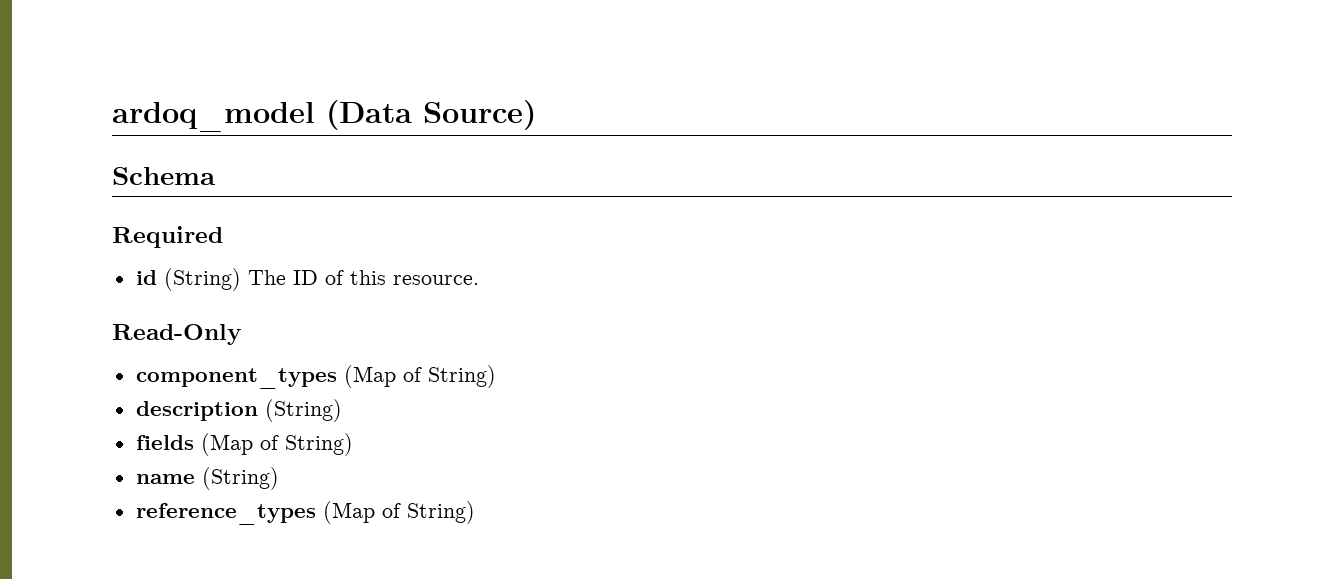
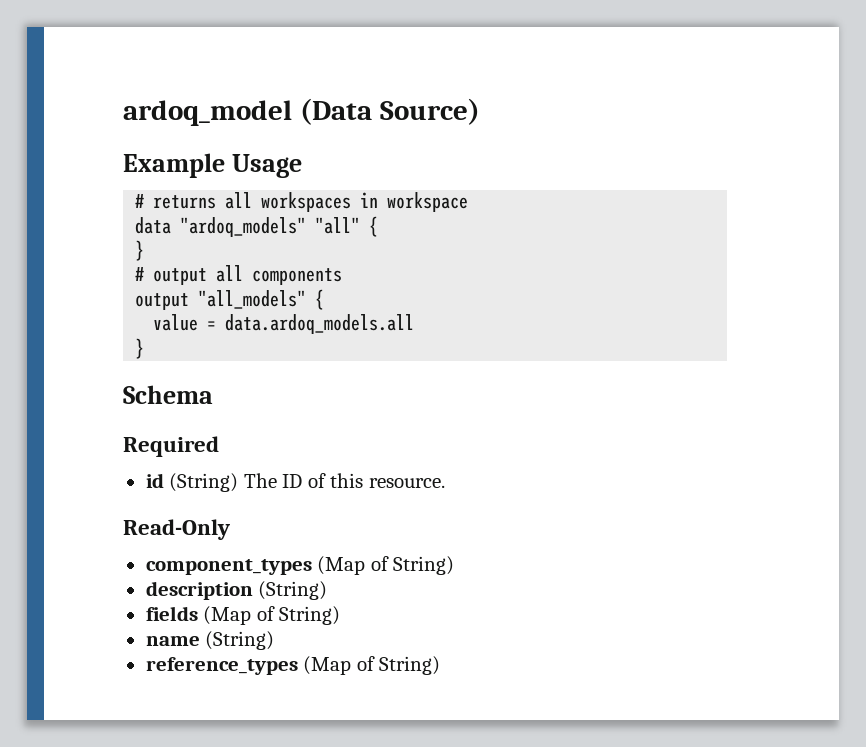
+ Example Usage
+ # returns all workspaces in workspace
+ data "ardoq_models" "all" {
+ }
+ # output all components
+ output "all_models" {
+ value = data.ardoq_models.all
+ }

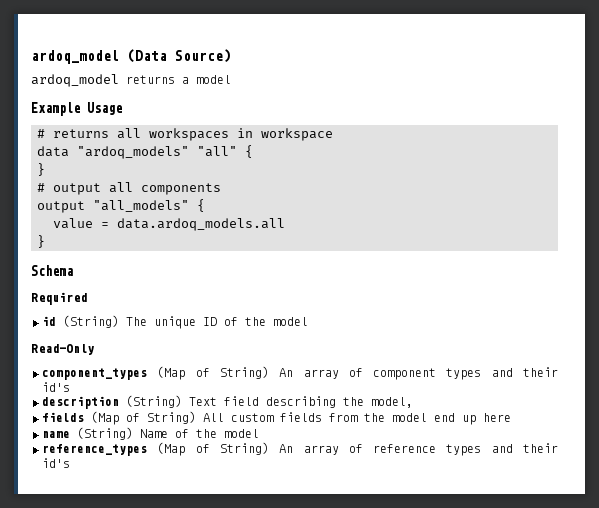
+ ardoq_model returns a model
- id (String) The ID of this resource.
+ id (String) The unique ID of the model
- component_types (Map of String)
- description (String)
- fields (Map of String)
- name (String)
- reference_types (Map of String)
+ component_types (Map of String) An array of component types and their id's
+ description (String) Text field describing the model,
+ fields (Map of String) All custom fields from the model end up here
+ name (String) Name of the model
+ reference_types (Map of String) An array of reference types and their id's

